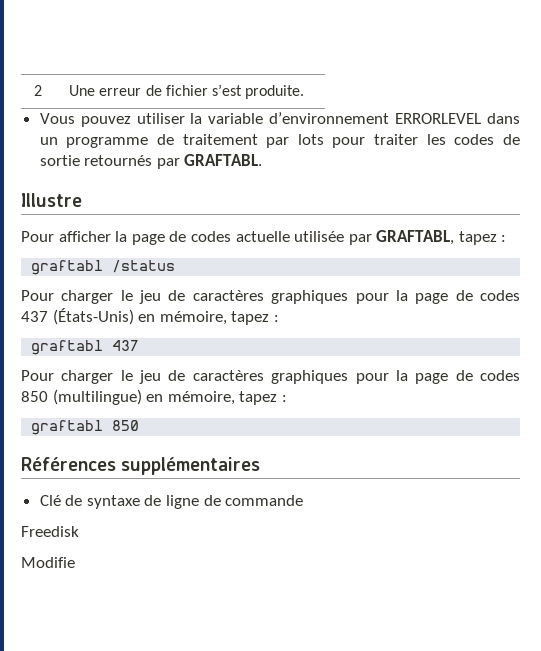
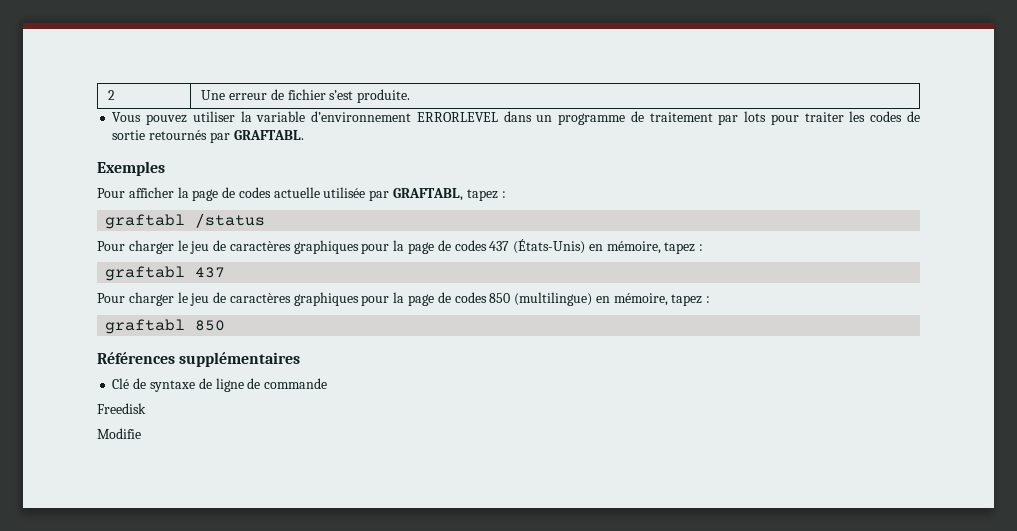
- Illustre
+ Exemples

